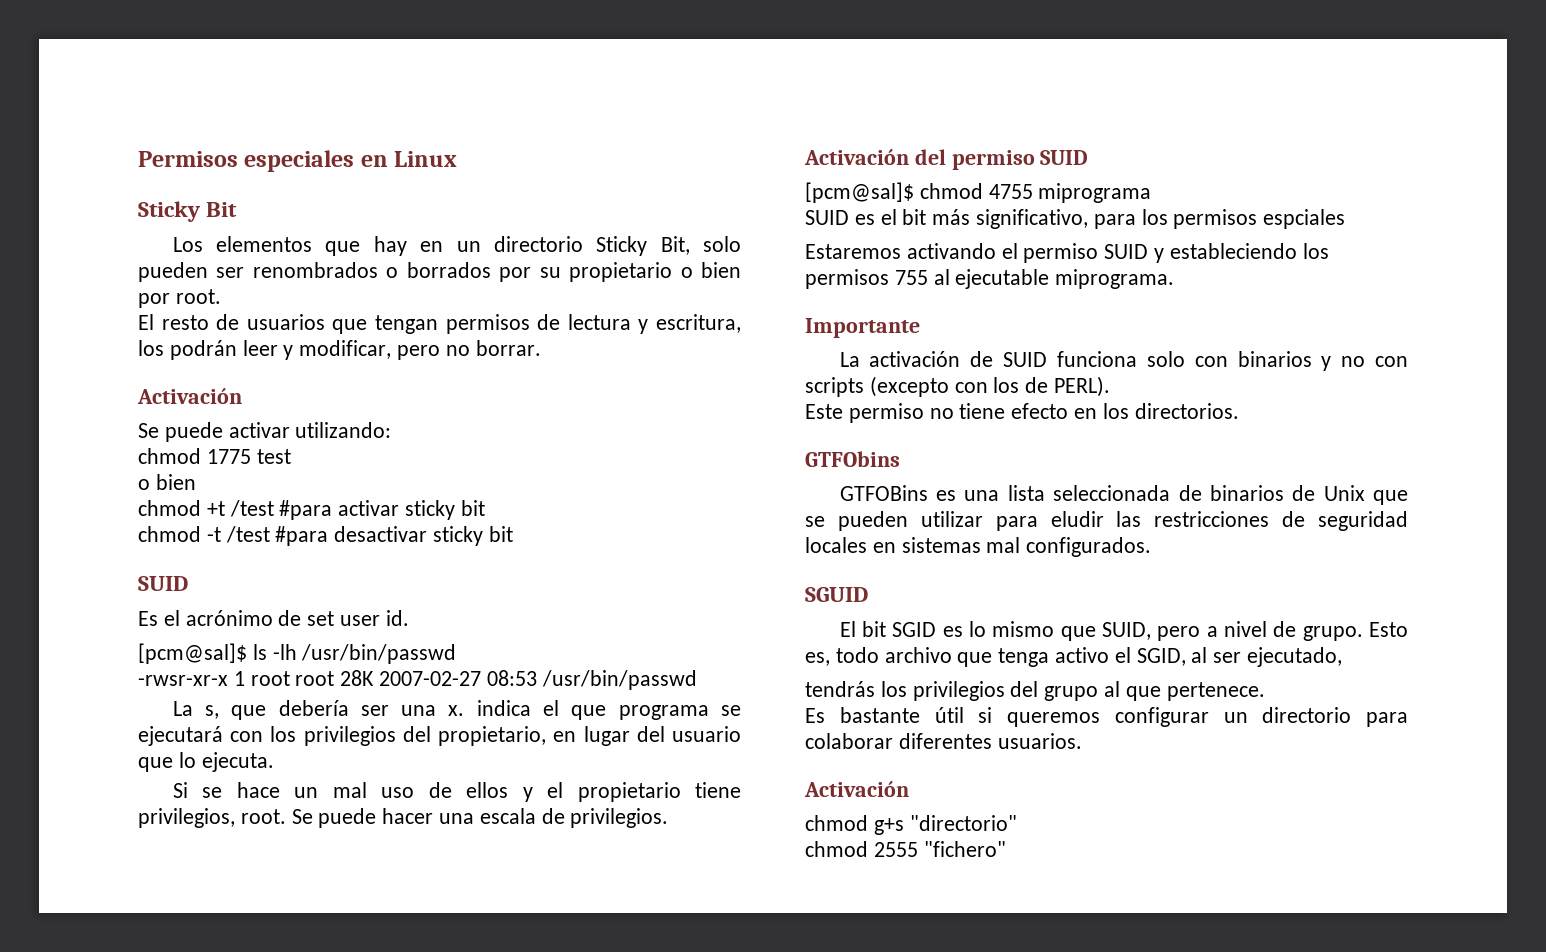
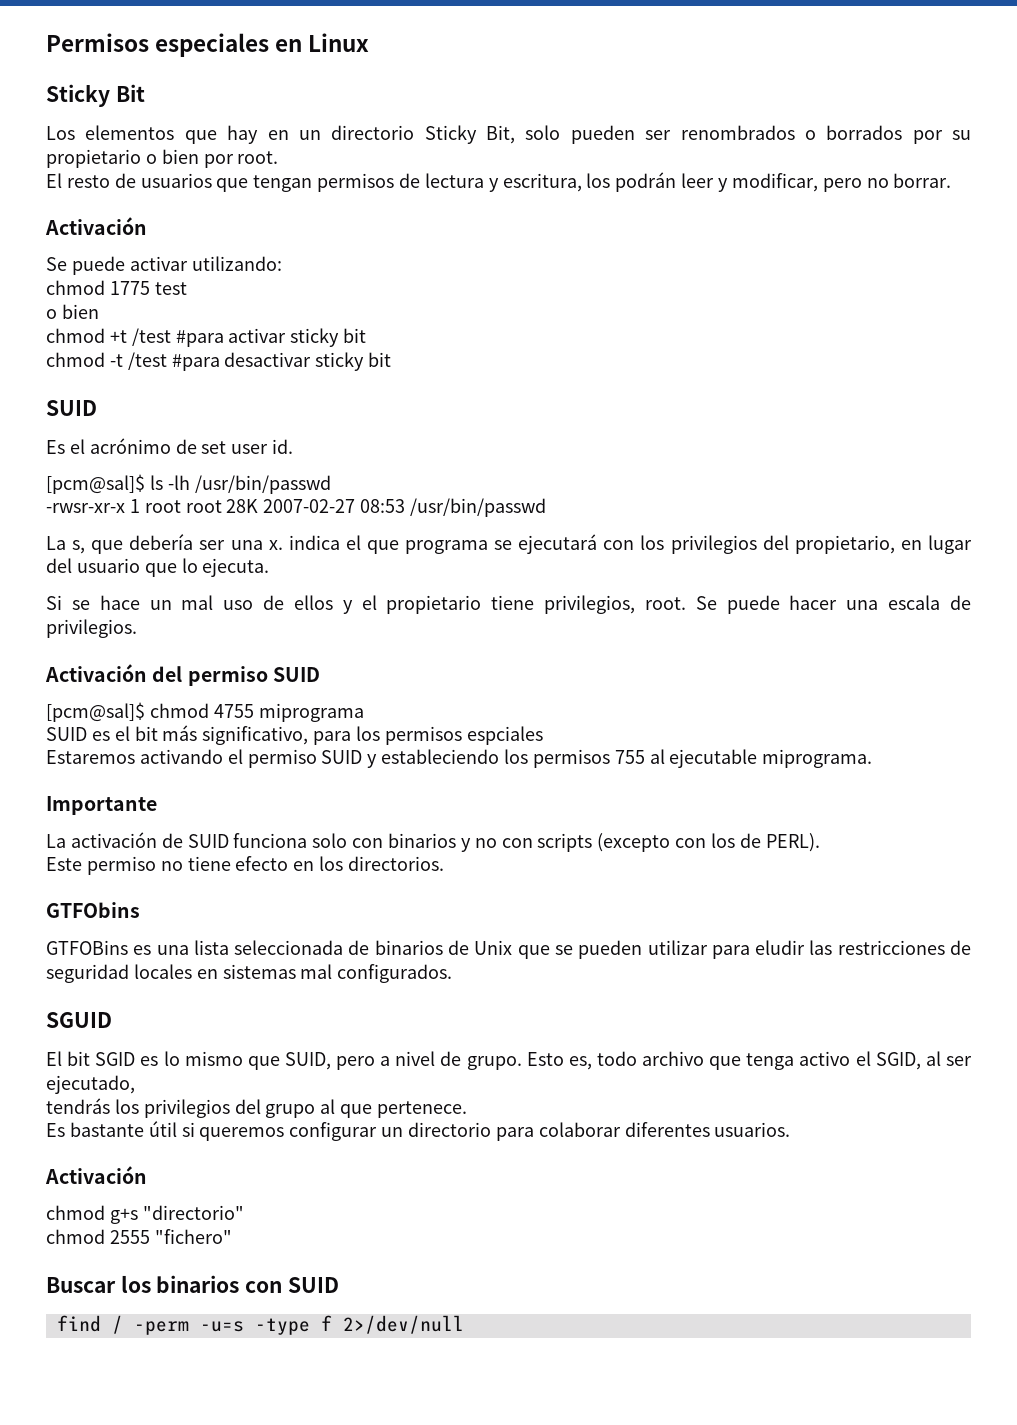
+ Buscar los binarios con SUID
+ find / -perm -u=s -type f 2>/dev/null

